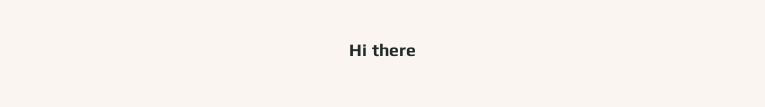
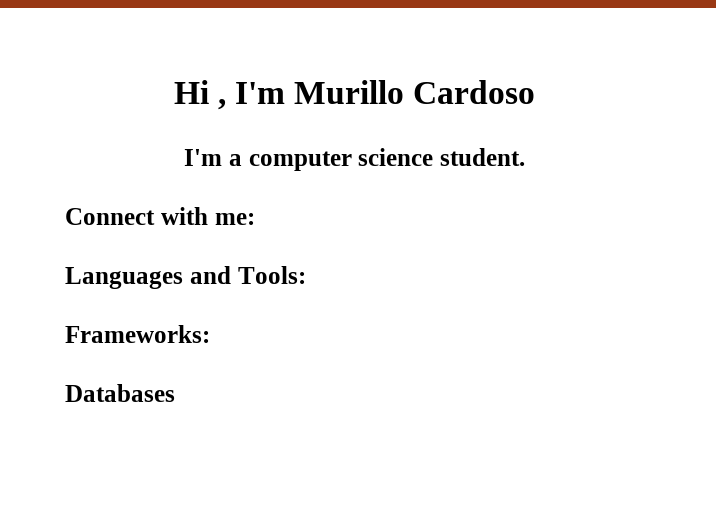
- Hi there
+ Hi , I'm Murillo Cardoso
+ I'm a computer science student.
+ Connect with me:
+ Languages and Tools:
+ Frameworks:
+ Databases

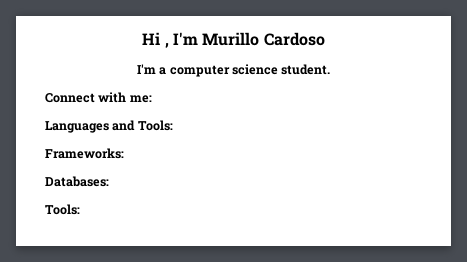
- Databases
+ Databases:
+ Tools:

